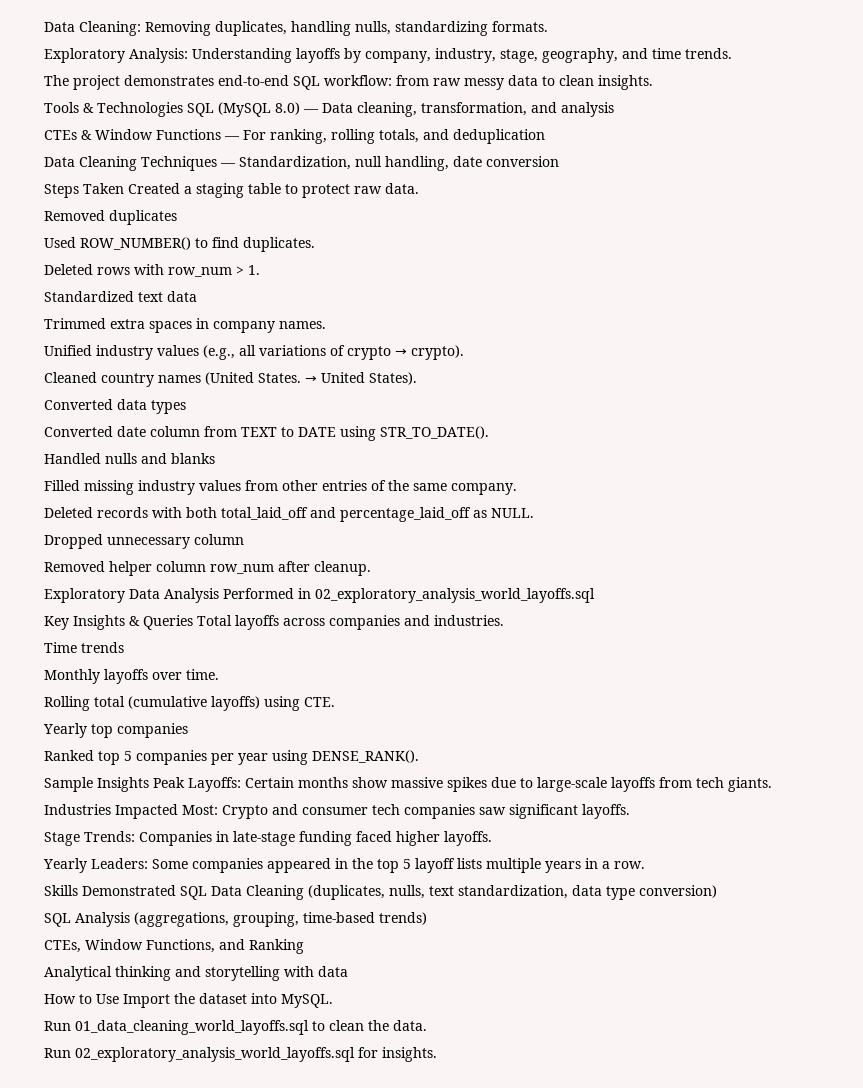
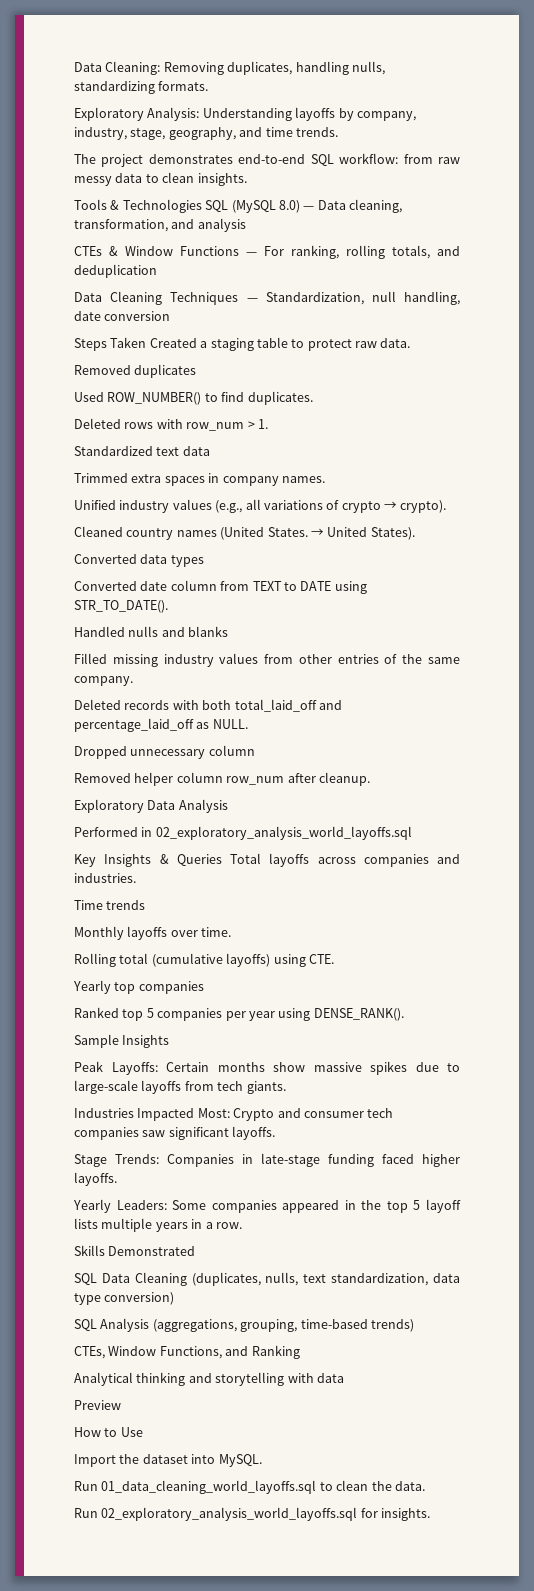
- Exploratory Data Analysis Performed in 02_exploratory_analysis_world_layoffs.sql
+ Exploratory Data Analysis
+ Performed in 02_exploratory_analysis_world_layoffs.sql
- Sample Insights Peak Layoffs: Certain months show massive spikes due to large-scale layoffs from tech giants.
+ Sample Insights
+ Peak Layoffs: Certain months show massive spikes due to large-scale layoffs from tech giants.
- Skills Demonstrated SQL Data Cleaning (duplicates, nulls, text standardization, data type conversion)
+ Skills Demonstrated
+ SQL Data Cleaning (duplicates, nulls, text standardization, data type conversion)
+ Preview
- How to Use Import the dataset into MySQL.
+ How to Use
+ Import the dataset into MySQL.

